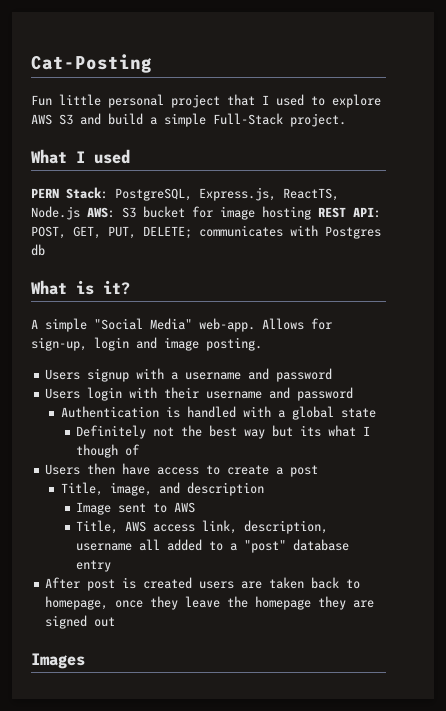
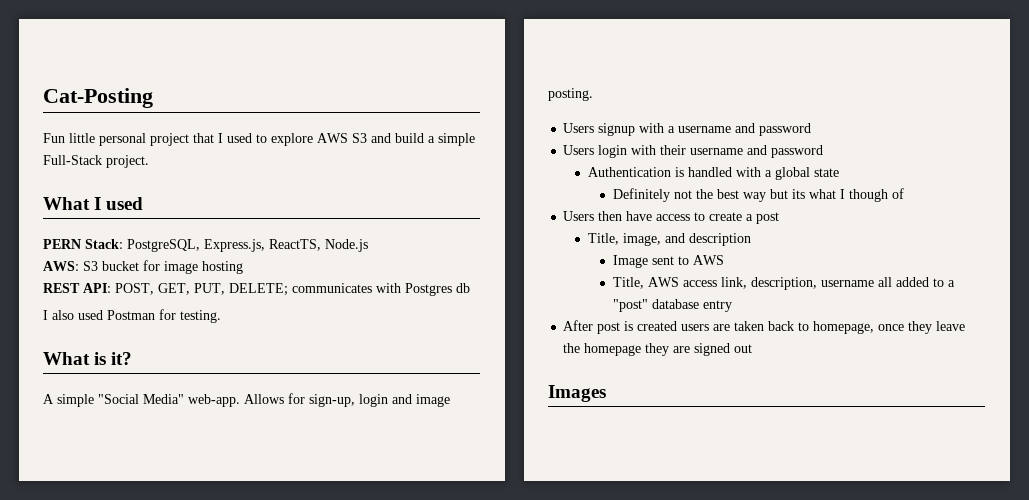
- PERN Stack: PostgreSQL, Express.js, ReactTS, Node.js AWS: S3 bucket for image hosting REST API: POST, GET, PUT, DELETE; communicates with Postgres db
+ PERN Stack: PostgreSQL, Express.js, ReactTS, Node.js
+ AWS: S3 bucket for image hosting
+ REST API: POST, GET, PUT, DELETE; communicates with Postgres db
+ I also used Postman for testing.

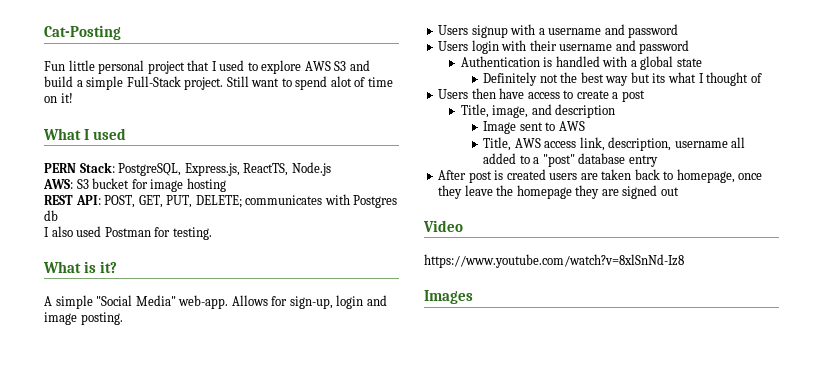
+ Still want to spend alot of time on it!
- Definitely not the best way but its what I though of
+ Definitely not the best way but its what I thought of
+ Video
+ https://www.youtube.com/watch?v=8xlSnNd-Iz8

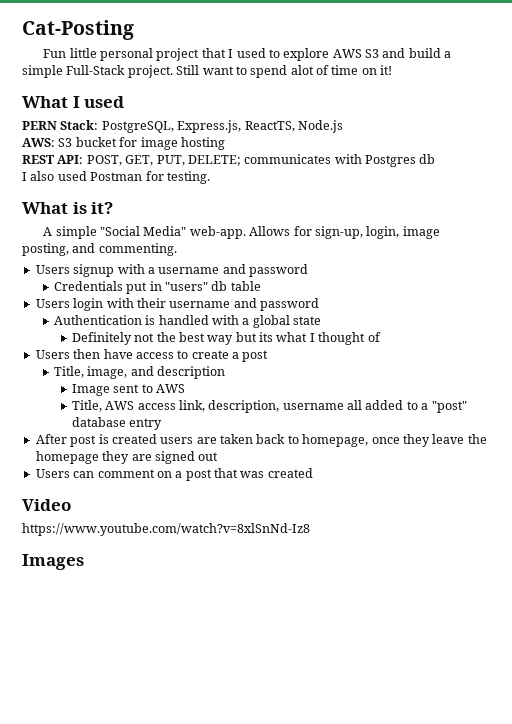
- Allows for sign-up, login and image posting.
+ Allows for sign-up, login, image posting, and commenting.
+ Credentials put in "users" db table
+ Users can comment on a post that was created

